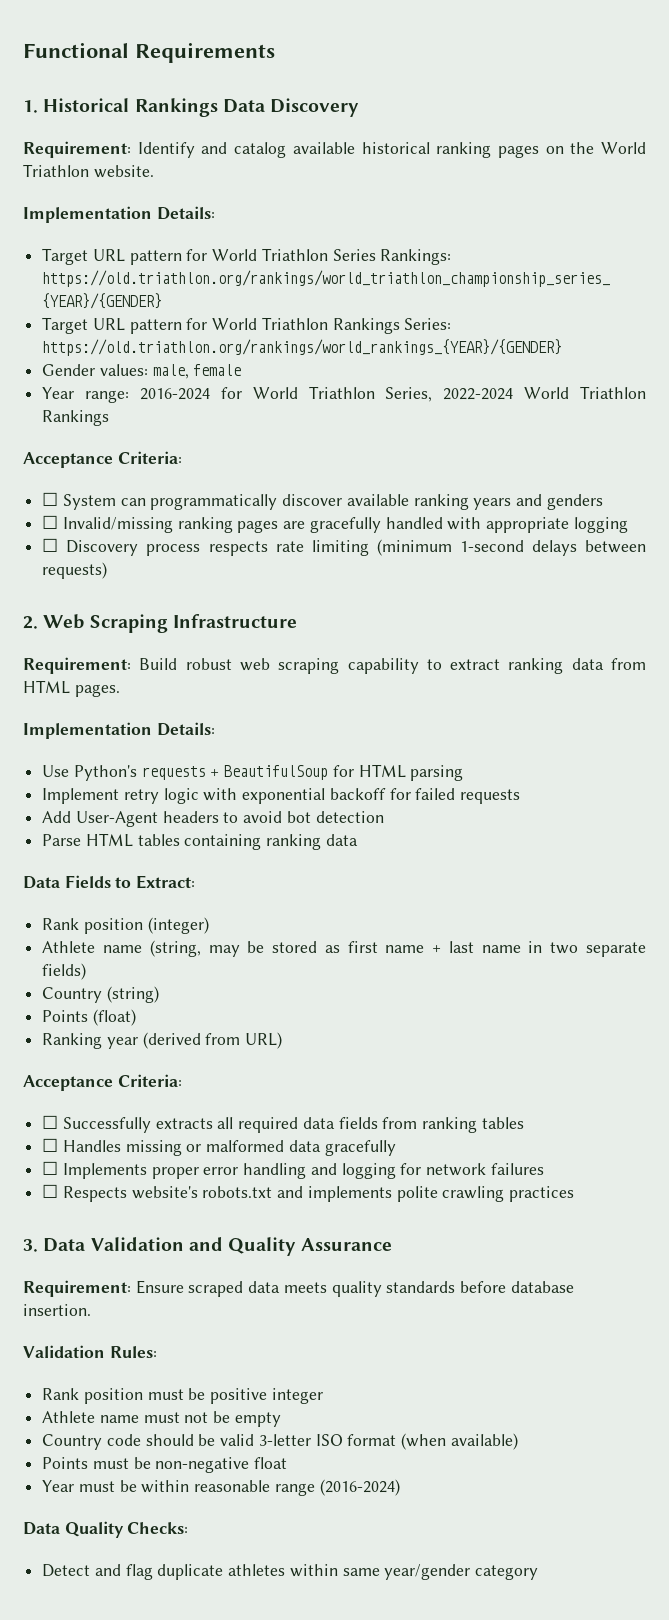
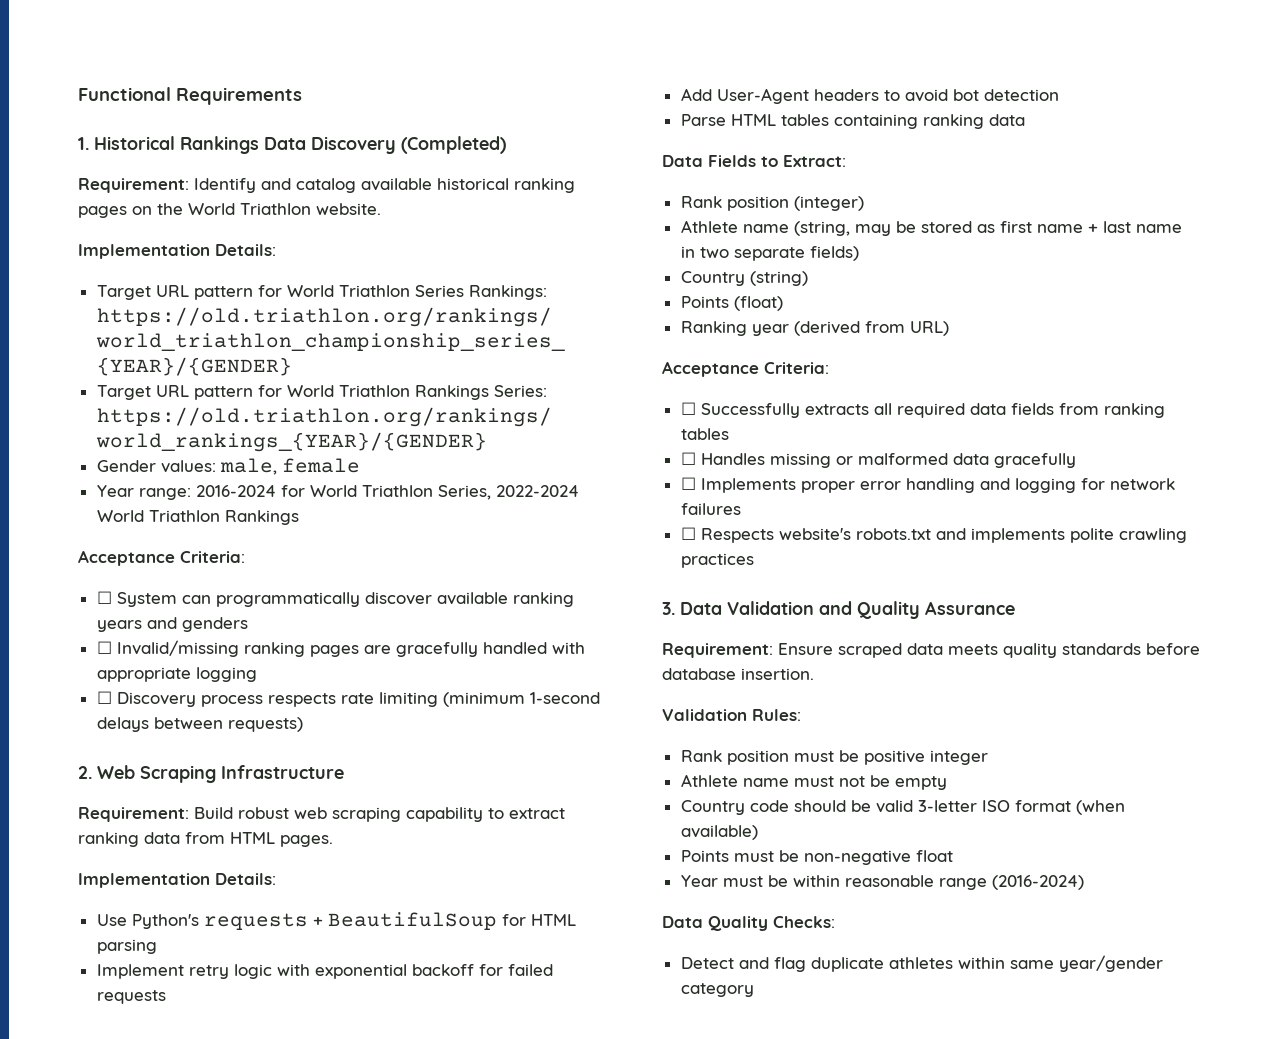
- 1. Historical Rankings Data Discovery
+ 1. Historical Rankings Data Discovery (Completed)

